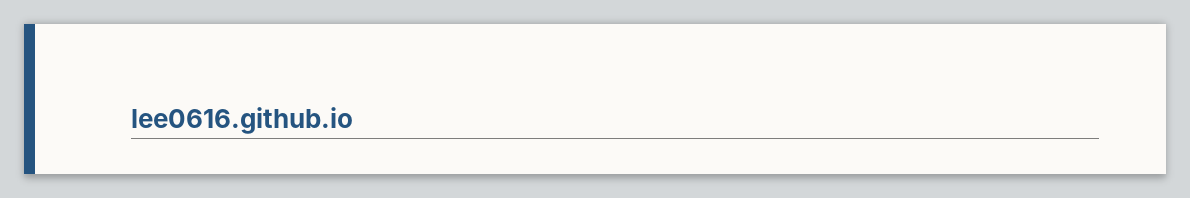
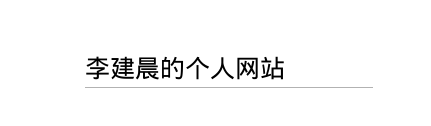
- lee0616.github.io
+ 李建晨的个人网站

